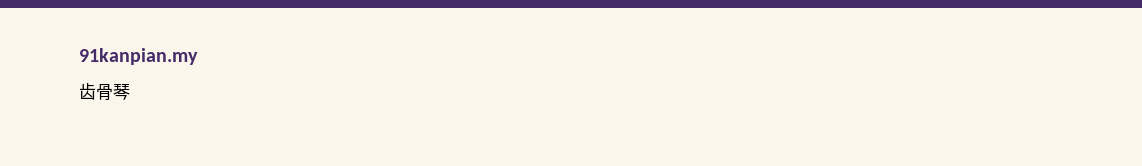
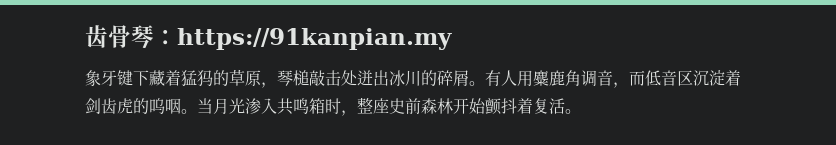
- 91kanpian.my
- 齿骨琴
+ 齿骨琴：https://91kanpian.my
+ 象牙键下藏着猛犸的草原，琴槌敲击处迸出冰川的碎屑。有人用麋鹿角调音，而低音区沉淀着剑齿虎的呜咽。当月光渗入共鸣箱时，整座史前森林开始颤抖着复活。

